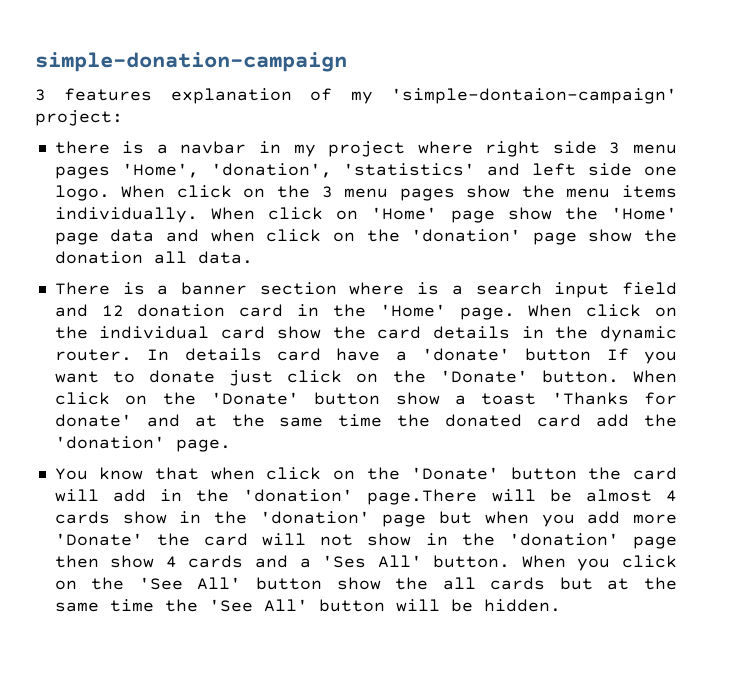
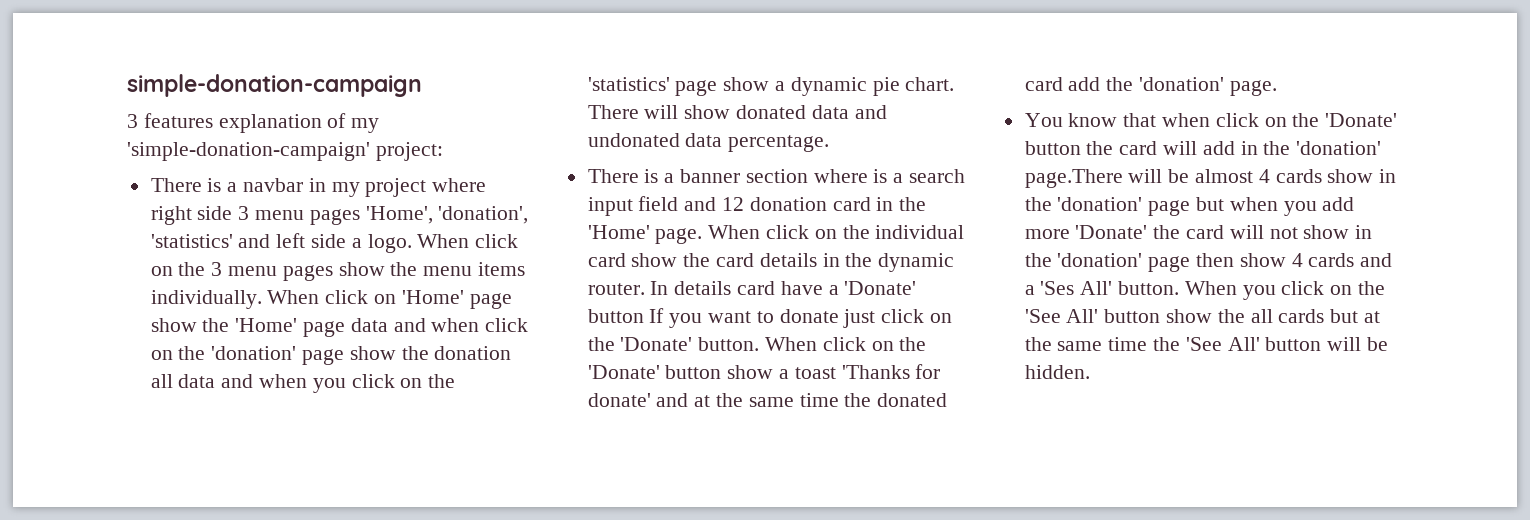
- 3 features explanation of my 'simple-dontaion-campaign' project:
+ 3 features explanation of my 'simple-donation-campaign' project:
- there is a navbar in my project where right side 3 menu pages 'Home', 'donation', 'statistics' and left side one logo.
+ There is a navbar in my project where right side 3 menu pages 'Home', 'donation', 'statistics' and left side a logo.
- When click on 'Home' page show the 'Home' page data and when click on the 'donation' page show the donation all data.
+ When click on 'Home' page show the 'Home' page data and when click on the 'donation' page show the donation all data and when you click on the 'statistics' page show a dynamic pie chart. There will show donated data and undonated data percentage.
- In details card have a 'donate' button If you want to donate just click on the 'Donate' button.
+ In details card have a 'Donate' button If you want to donate just click on the 'Donate' button.

